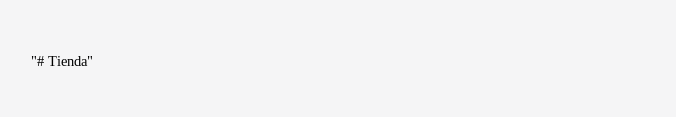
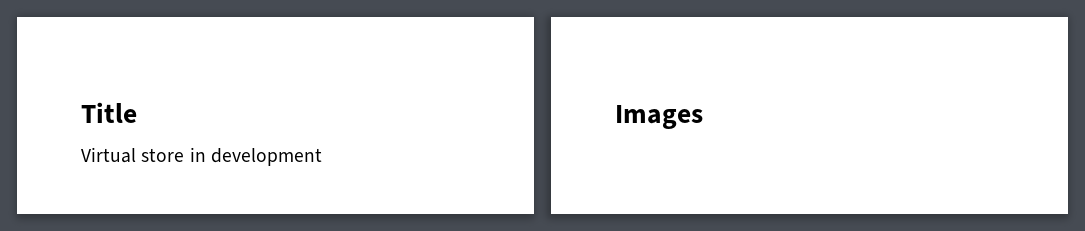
- "# Tienda"
+ Title
+ Virtual store in development
+ Images

